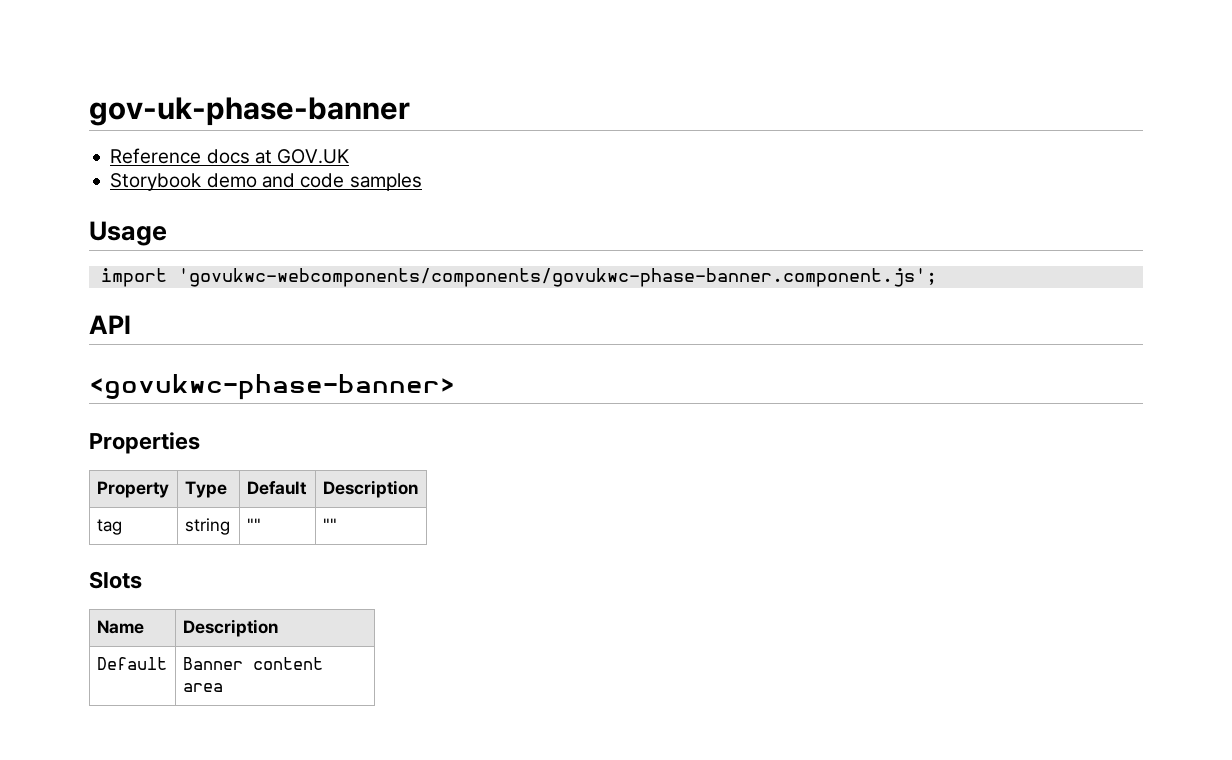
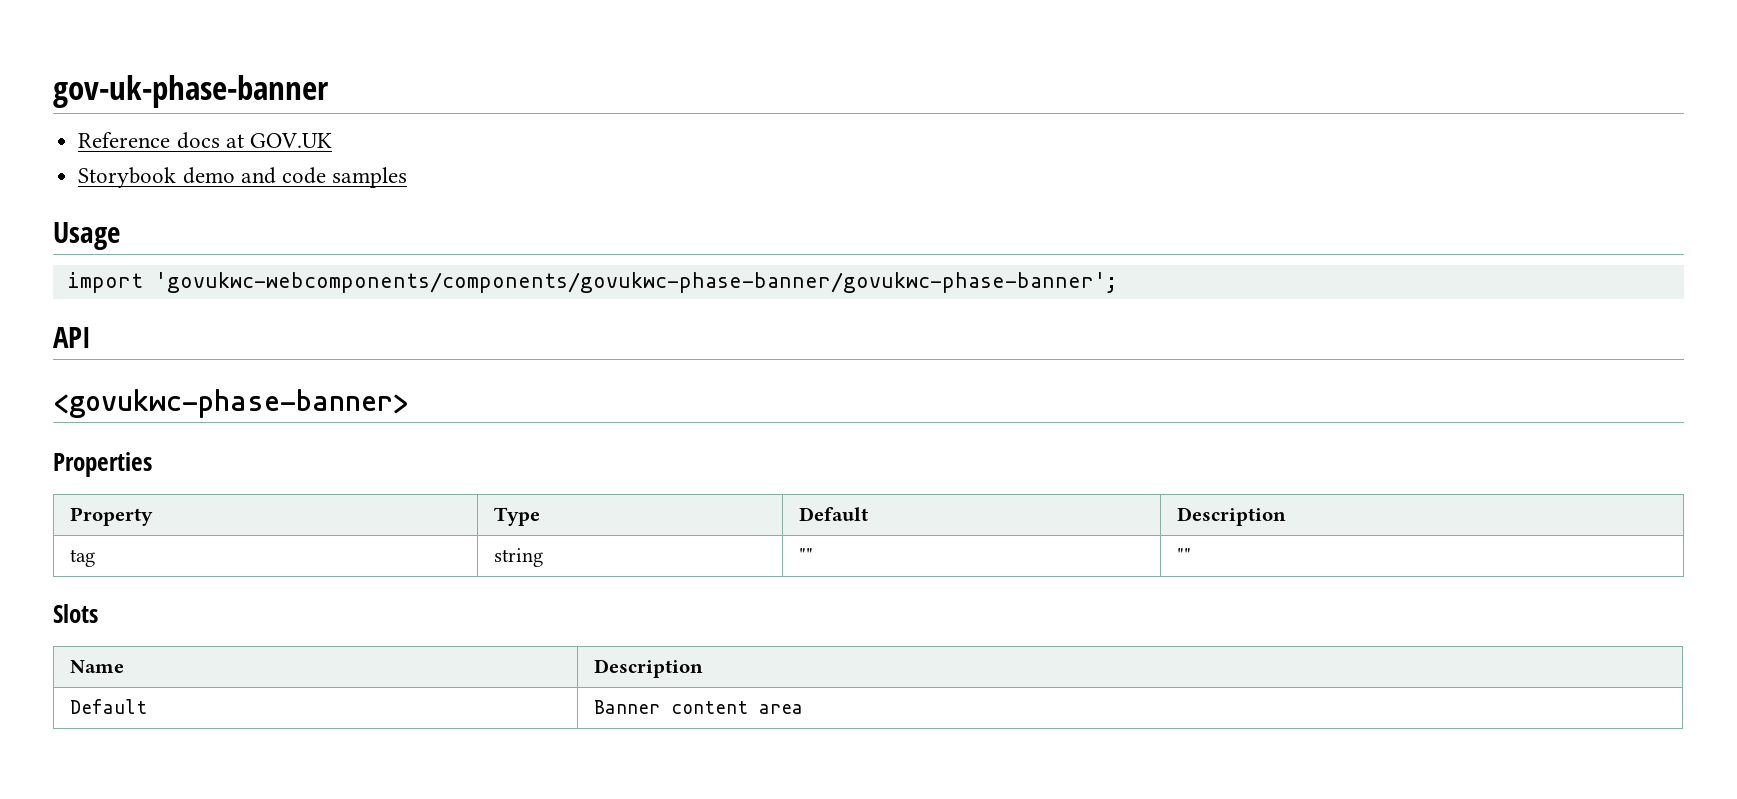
- import 'govukwc-webcomponents/components/govukwc-phase-banner.component.js';
+ import 'govukwc-webcomponents/components/govukwc-phase-banner/govukwc-phase-banner';

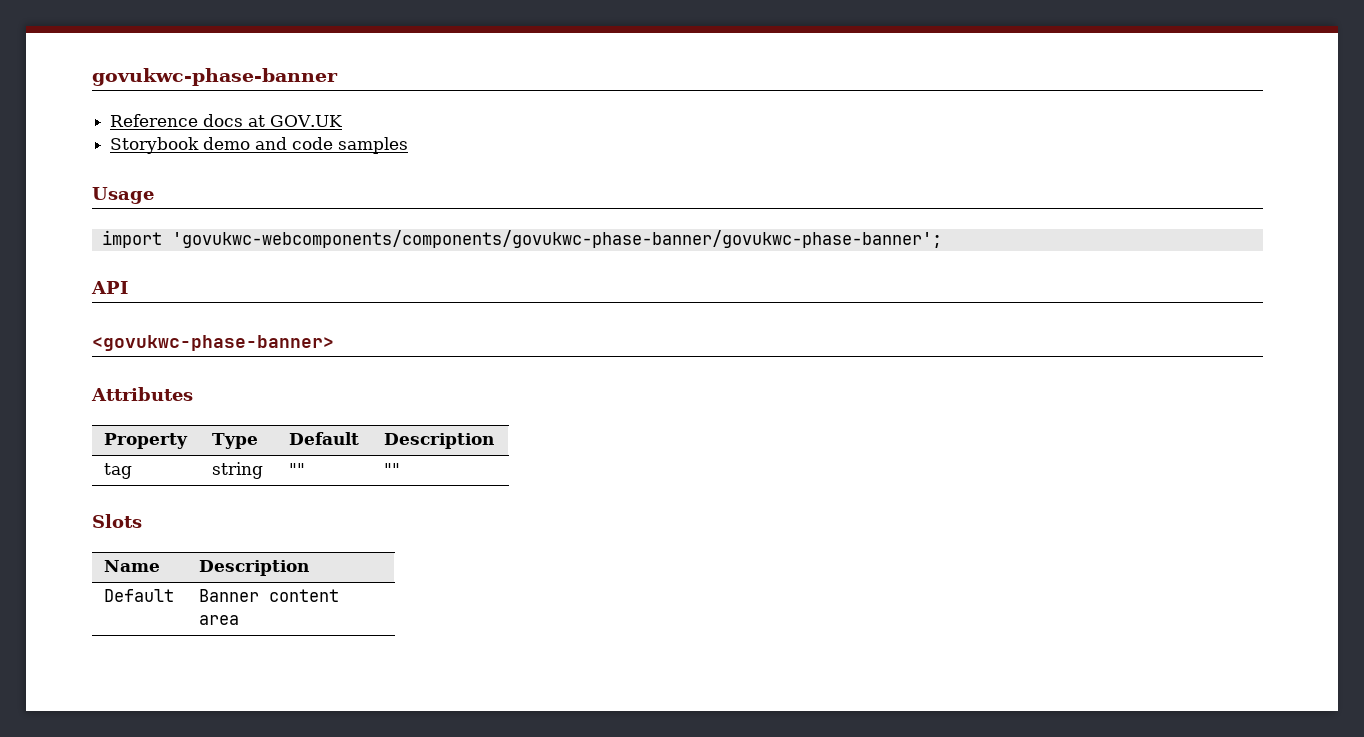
- gov-uk-phase-banner
+ govukwc-phase-banner
- Properties
+ Attributes

